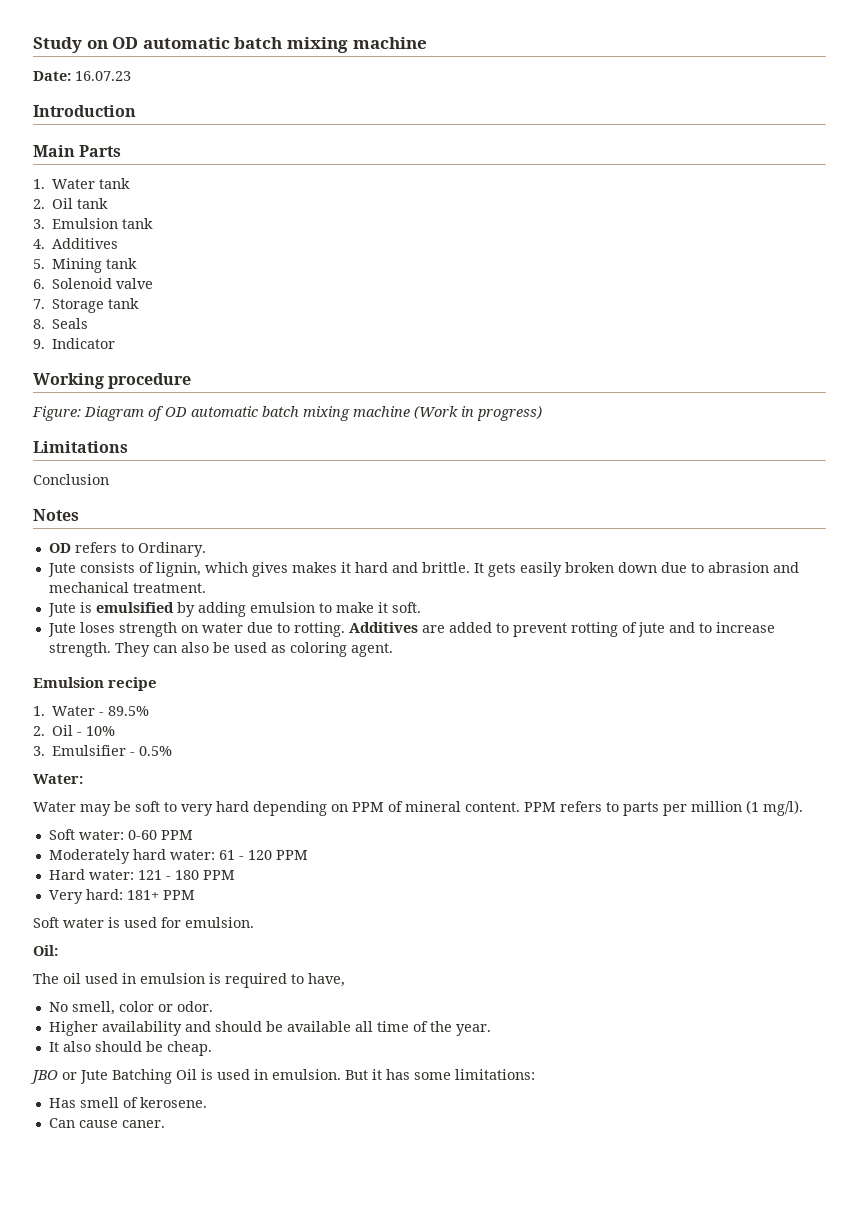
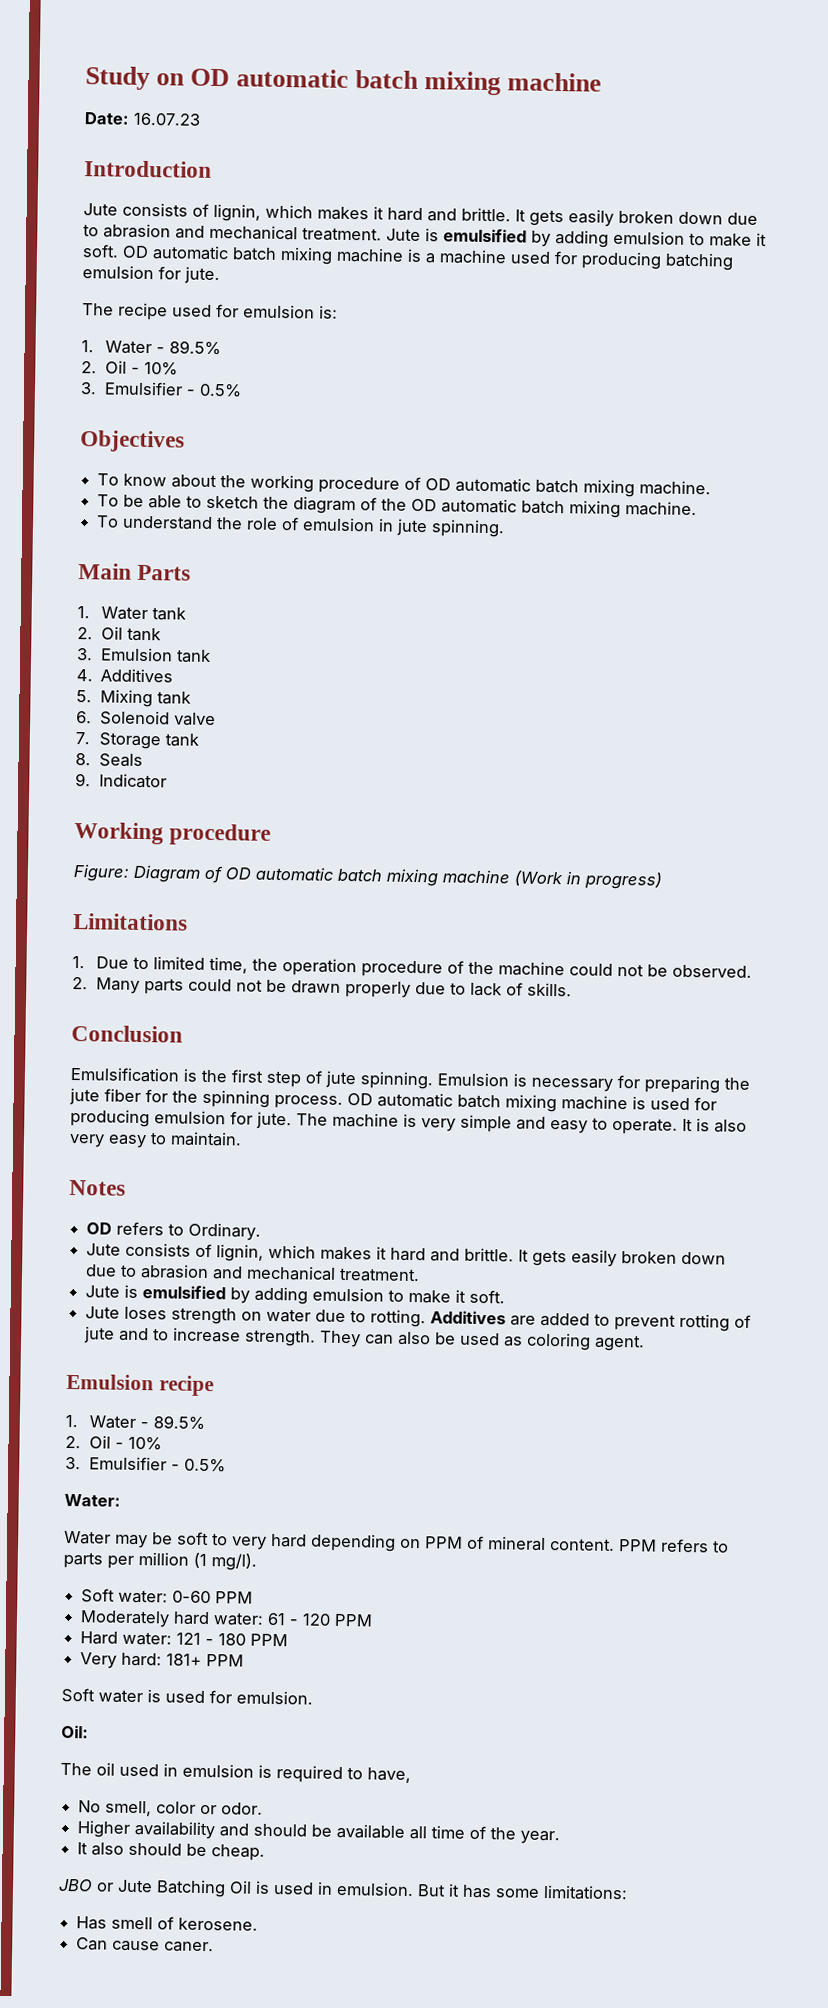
+ Jute consists of lignin, which makes it hard and brittle. It gets easily broken down due to abrasion and mechanical treatment. Jute is emulsified by adding emulsion to make it soft. OD automatic batch mixing machine is a machine used for producing batching emulsion for jute.
+ The recipe used for emulsion is:
+ 1. Water - 89.5%
+ 2. Oil - 10%
+ 3. Emulsifier - 0.5%
+ Objectives
+ To know about the working procedure of OD automatic batch mixing machine.
+ To be able to sketch the diagram of the OD automatic batch mixing machine.
+ To understand the role of emulsion in jute spinning.
- 5. Mining tank
+ 5. Mixing tank
+ 1. Due to limited time, the operation procedure of the machine could not be observed.
+ 2. Many parts could not be drawn properly due to lack of skills.
  Conclusion
+ Emulsification is the first step of jute spinning. Emulsion is necessary for preparing the jute fiber for the spinning process. OD automatic batch mixing machine is used for producing emulsion for jute. The machine is very simple and easy to operate. It is also very easy to maintain.
  OD refers to Ordinary.
- Jute consists of lignin, which gives makes it hard and brittle.
+ Jute consists of lignin, which makes it hard and brittle.

